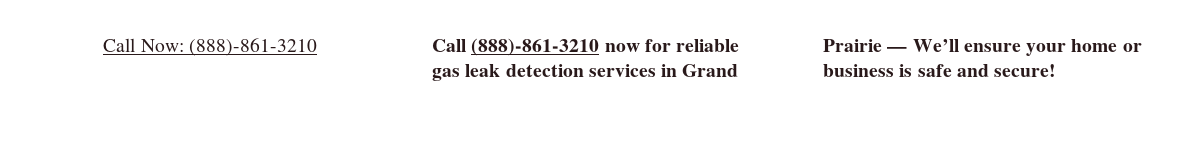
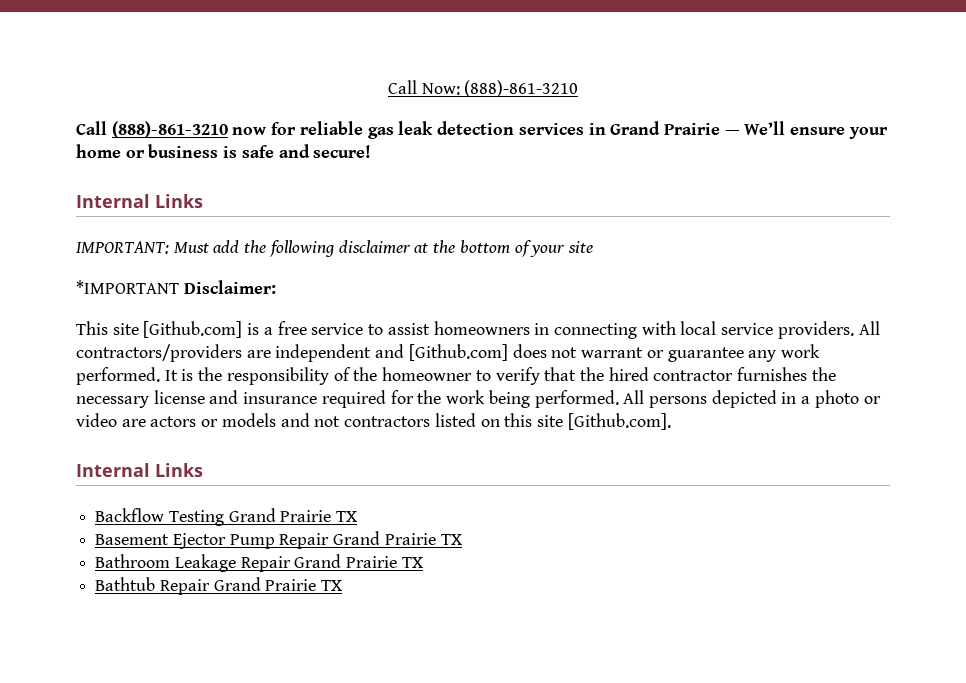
  Call (888)-861-3210 now for reliable gas leak detection services in Grand Prairie — We’ll ensure your home or business is safe and secure!
+ Internal Links
+ IMPORTANT: Must add the following disclaimer at the bottom of your site
+ *IMPORTANT Disclaimer:
+ This site [Github.com] is a free service to assist homeowners in connecting with local service providers. All contractors/providers are independent and [Github.com] does not warrant or guarantee any work performed. It is the responsibility of the homeowner to verify that the hired contractor furnishes the necessary license and insurance required for the work being performed. All persons depicted in a photo or video are actors or models and not contractors listed on this site [Github.com].
+ Internal Links
+ Backflow Testing Grand Prairie TX
+ Basement Ejector Pump Repair Grand Prairie TX
+ Bathroom Leakage Repair Grand Prairie TX
+ Bathtub Repair Grand Prairie TX

